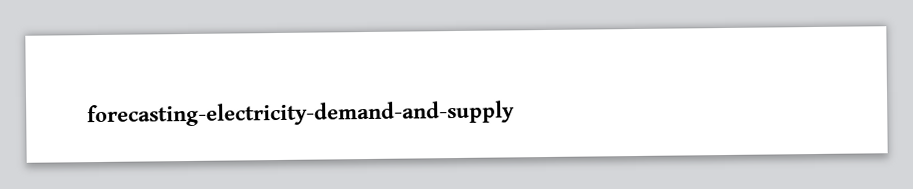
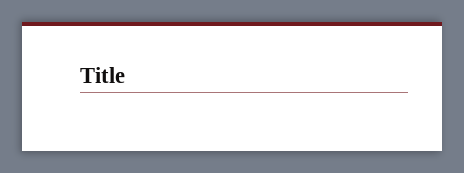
- forecasting-electricity-demand-and-supply
+ Title

